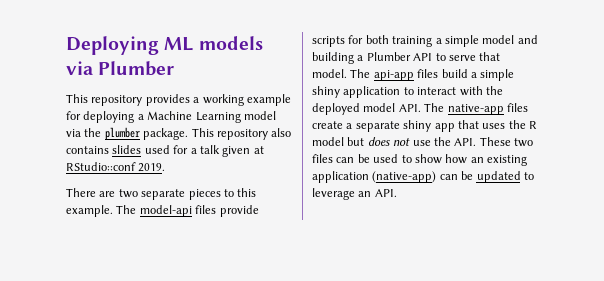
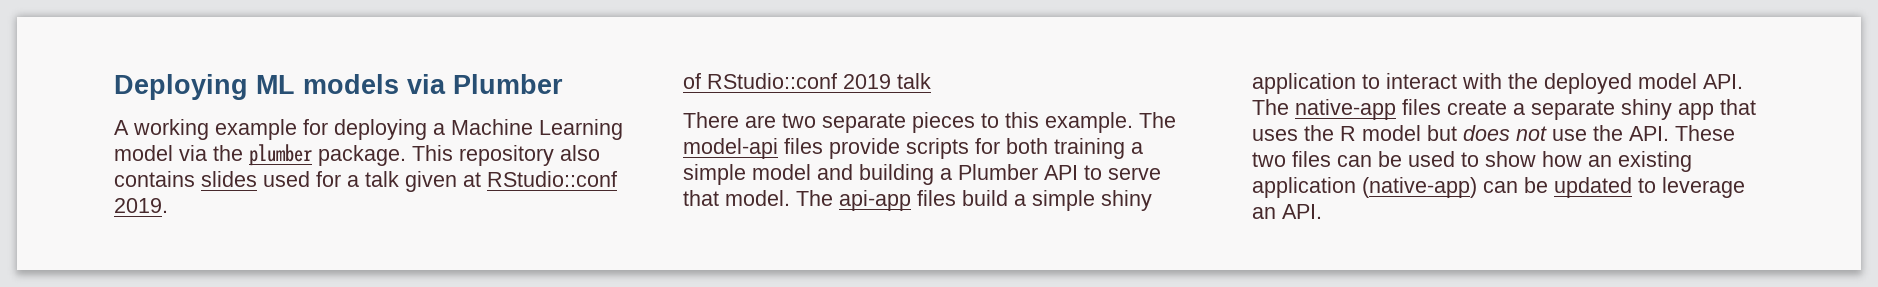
- This repository provides a working example for deploying a Machine Learning model via the plumber package.
+ A working example for deploying a Machine Learning model via the plumber package.
+ of RStudio::conf 2019 talk

